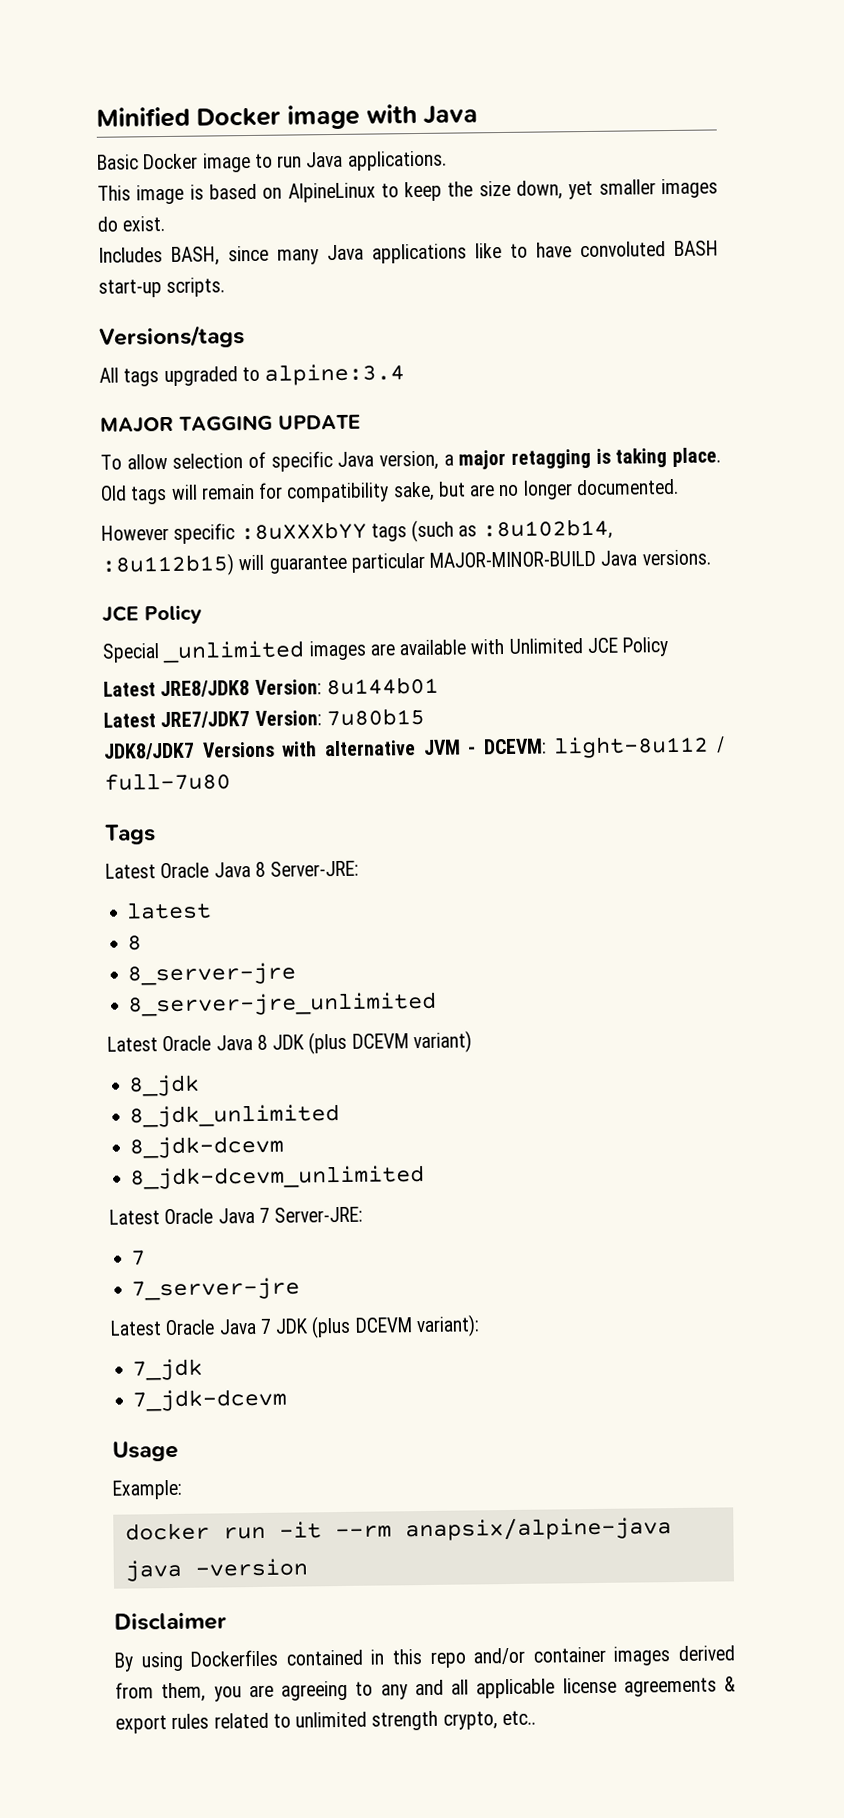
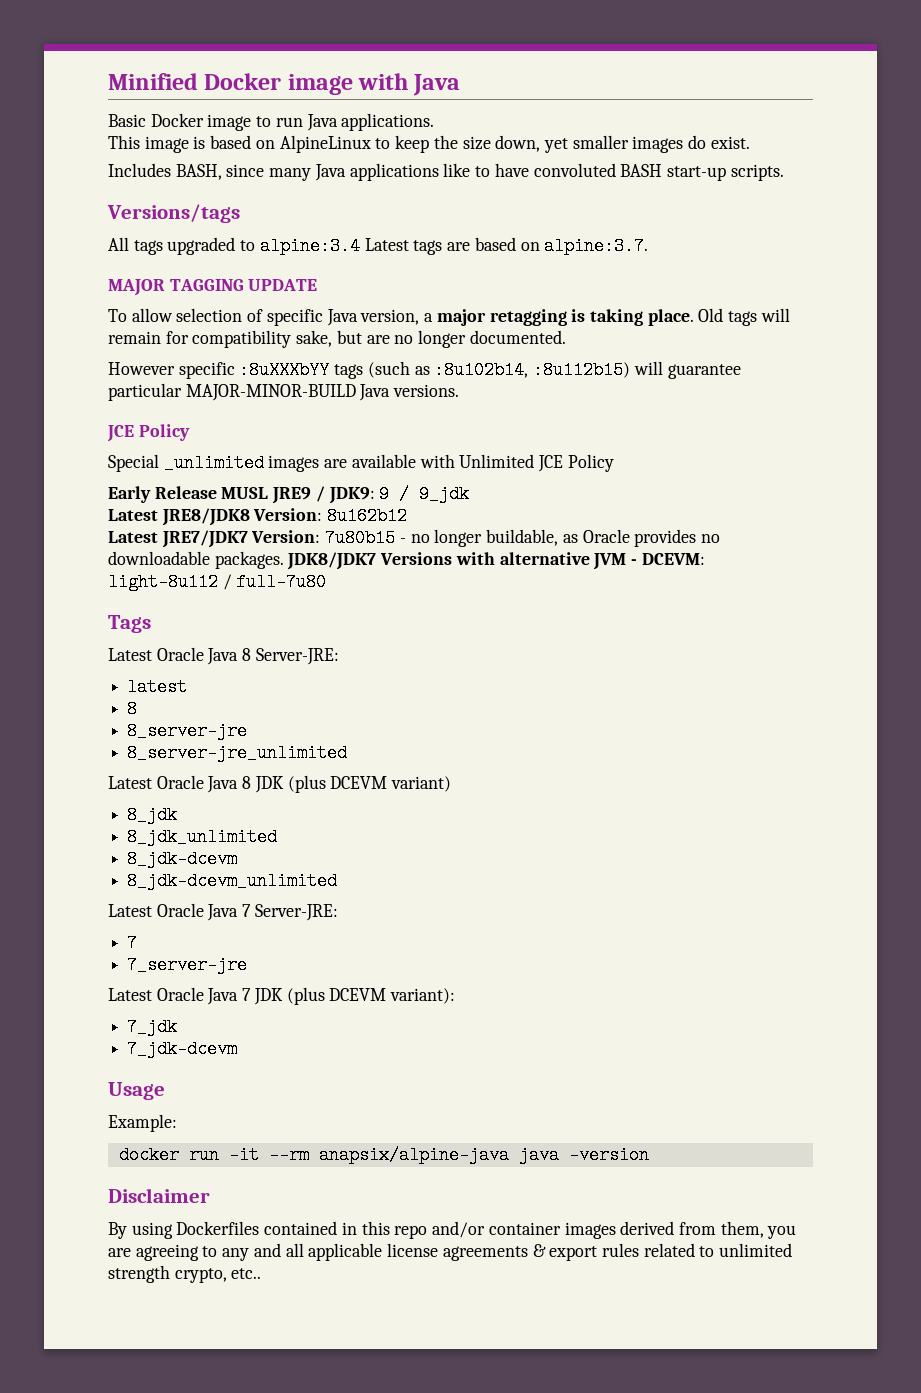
- All tags upgraded to alpine:3.4
+ All tags upgraded to alpine:3.4 Latest tags are based on alpine:3.7.
+ Early Release MUSL JRE9 / JDK9: 9 / 9_jdk
- Latest JRE8/JDK8 Version: 8u144b01
+ Latest JRE8/JDK8 Version: 8u162b12
- Latest JRE7/JDK7 Version: 7u80b15
- JDK8/JDK7 Versions with alternative JVM - DCEVM: light-8u112 / full-7u80
+ Latest JRE7/JDK7 Version: 7u80b15 - no longer buildable, as Oracle provides no downloadable packages. JDK8/JDK7 Versions with alternative JVM - DCEVM: light-8u112 / full-7u80

